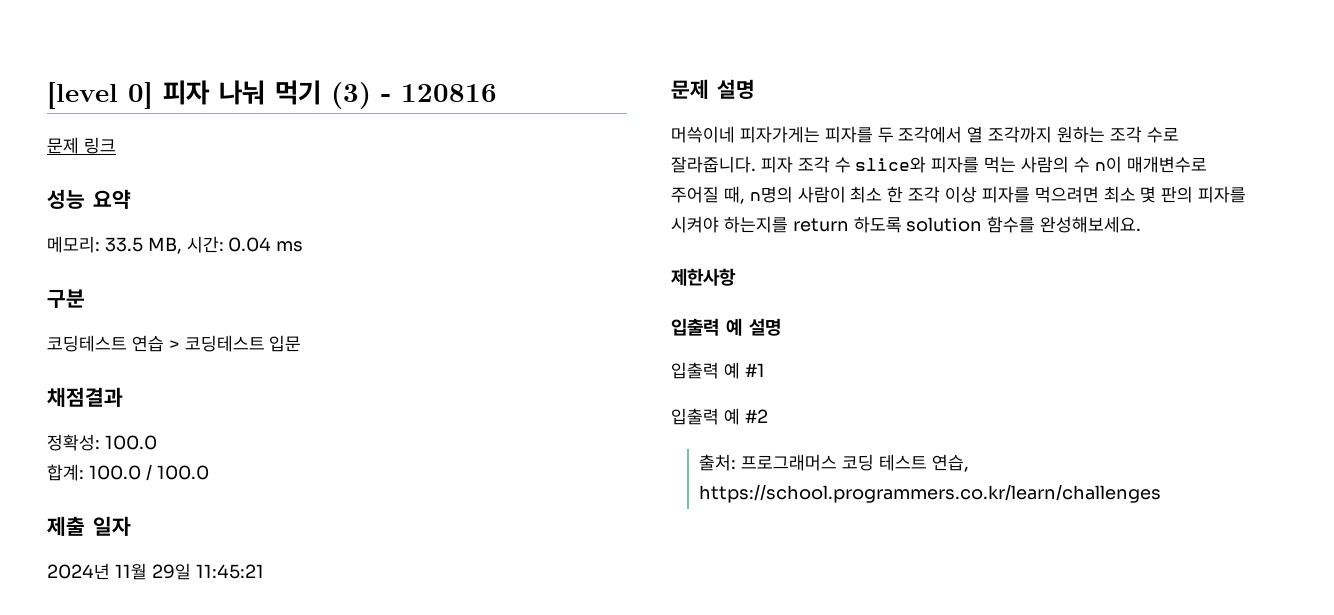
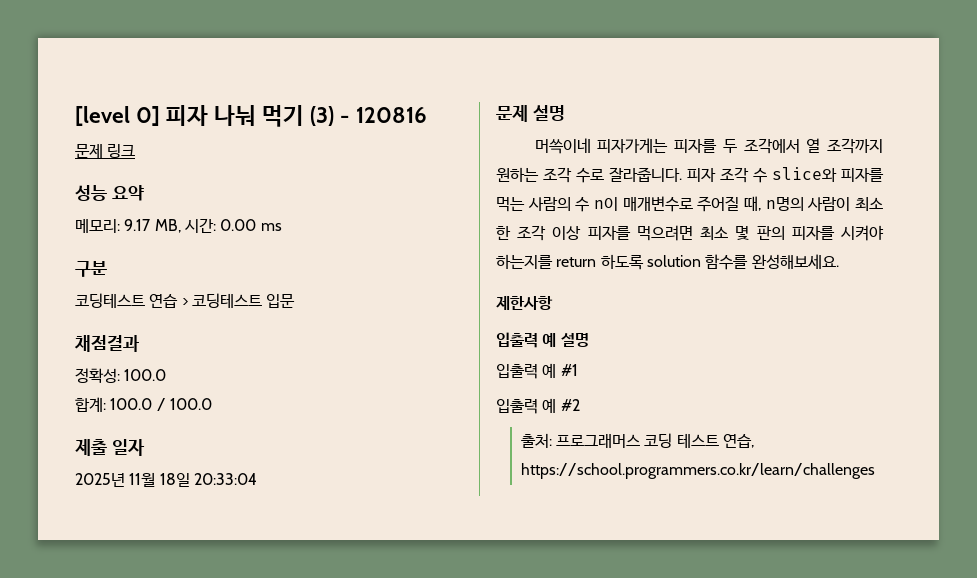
- 메모리: 33.5 MB, 시간: 0.04 ms
+ 메모리: 9.17 MB, 시간: 0.00 ms
- 2024년 11월 29일 11:45:21
+ 2025년 11월 18일 20:33:04

